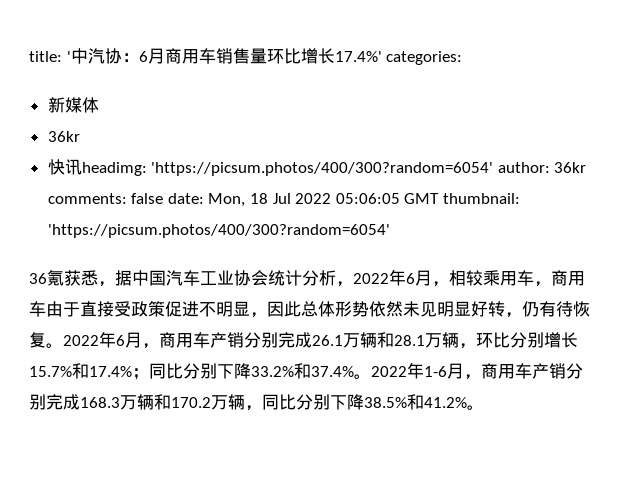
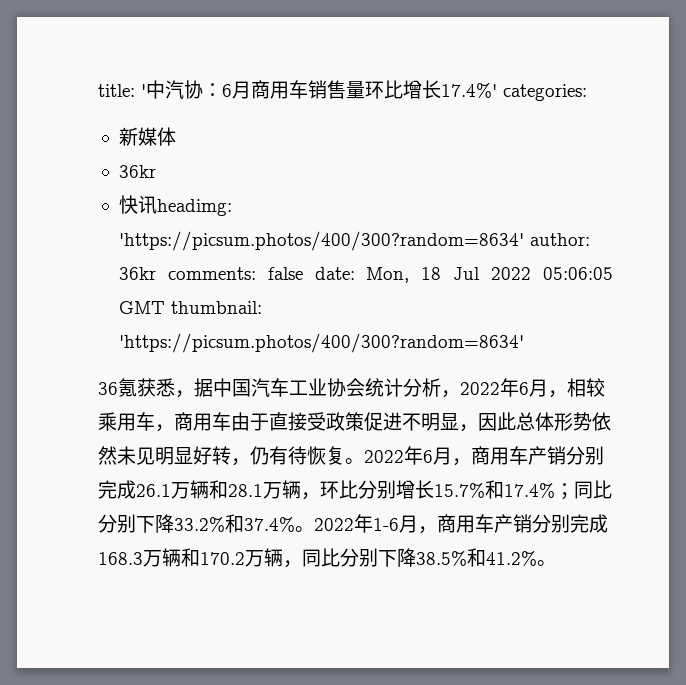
- 快讯headimg: 'https://picsum.photos/400/300?random=6054' author: 36kr comments: false date: Mon, 18 Jul 2022 05:06:05 GMT thumbnail: 'https://picsum.photos/400/300?random=6054'
+ 快讯headimg: 'https://picsum.photos/400/300?random=8634' author: 36kr comments: false date: Mon, 18 Jul 2022 05:06:05 GMT thumbnail: 'https://picsum.photos/400/300?random=8634'

